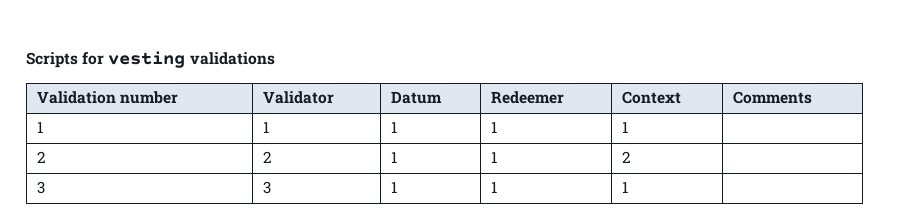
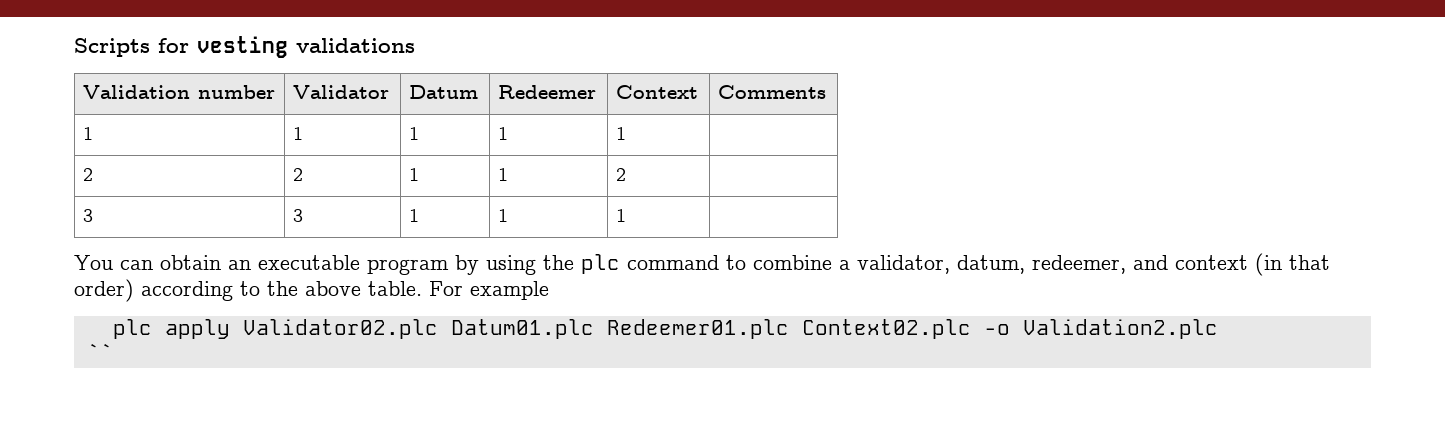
+ You can obtain an executable program by using the plc command to combine a validator, datum, redeemer, and context (in that order) according to the above table. For example
+ plc apply Validator02.plc Datum01.plc Redeemer01.plc Context02.plc -o Validation2.plc
+ ``

